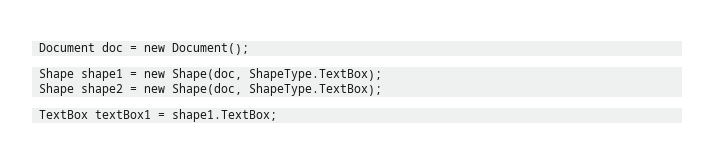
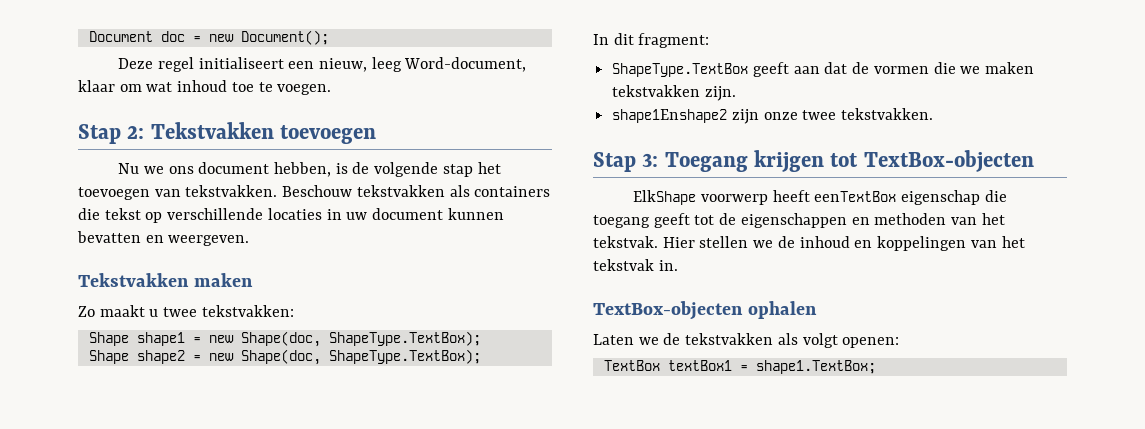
+ Deze regel initialiseert een nieuw, leeg Word-document, klaar om wat inhoud toe te voegen.
+ Stap 2: Tekstvakken toevoegen
+ Nu we ons document hebben, is de volgende stap het toevoegen van tekstvakken. Beschouw tekstvakken als containers die tekst op verschillende locaties in uw document kunnen bevatten en weergeven.
+ Tekstvakken maken
+ Zo maakt u twee tekstvakken:
+ In dit fragment:
+ ShapeType.TextBox geeft aan dat de vormen die we maken tekstvakken zijn.
+ shape1Enshape2 zijn onze twee tekstvakken.
+ Stap 3: Toegang krijgen tot TextBox-objecten
+ ElkShape voorwerp heeft eenTextBox eigenschap die toegang geeft tot de eigenschappen en methoden van het tekstvak. Hier stellen we de inhoud en koppelingen van het tekstvak in.
+ TextBox-objecten ophalen
+ Laten we de tekstvakken als volgt openen:

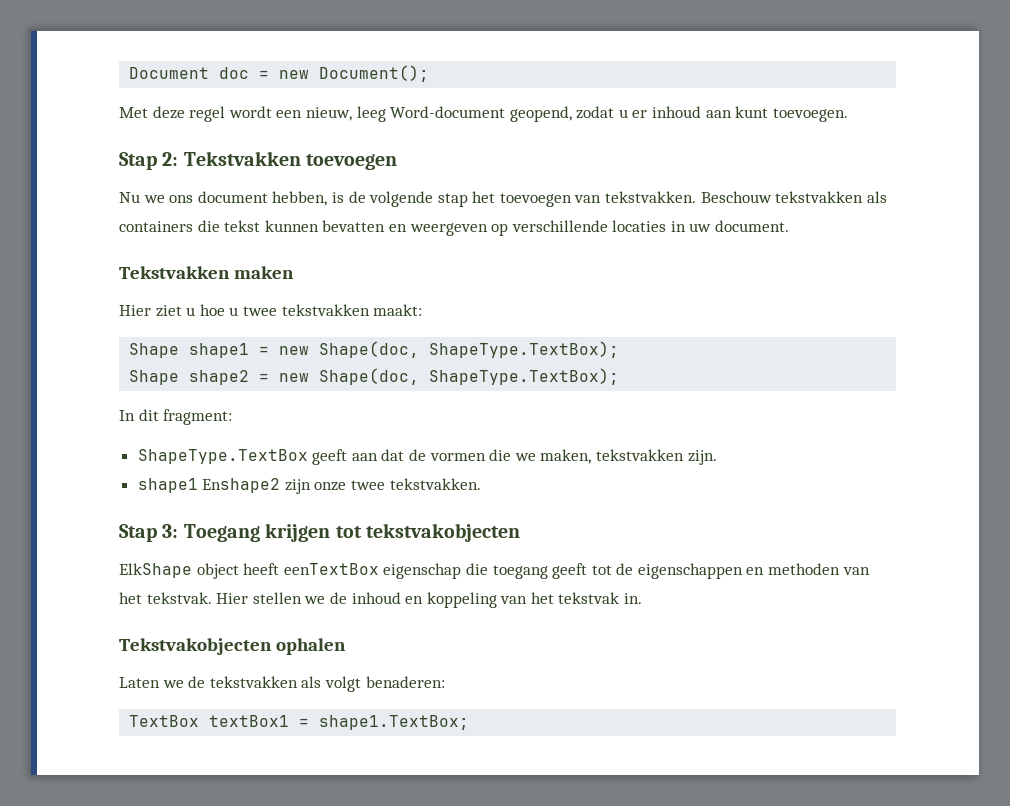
- Deze regel initialiseert een nieuw, leeg Word-document, klaar om wat inhoud toe te voegen.
+ Met deze regel wordt een nieuw, leeg Word-document geopend, zodat u er inhoud aan kunt toevoegen.
- Beschouw tekstvakken als containers die tekst op verschillende locaties in uw document kunnen bevatten en weergeven.
+ Beschouw tekstvakken als containers die tekst kunnen bevatten en weergeven op verschillende locaties in uw document.
  Tekstvakken maken
- Zo maakt u twee tekstvakken:
+ Hier ziet u hoe u twee tekstvakken maakt:
- ShapeType.TextBox geeft aan dat de vormen die we maken tekstvakken zijn.
+ ShapeType.TextBox geeft aan dat de vormen die we maken, tekstvakken zijn.
- shape1Enshape2 zijn onze twee tekstvakken.
+ shape1 Enshape2 zijn onze twee tekstvakken.
- Stap 3: Toegang krijgen tot TextBox-objecten
+ Stap 3: Toegang krijgen tot tekstvakobjecten
- ElkShape voorwerp heeft eenTextBox eigenschap die toegang geeft tot de eigenschappen en methoden van het tekstvak.
+ ElkShape object heeft eenTextBox eigenschap die toegang geeft tot de eigenschappen en methoden van het tekstvak.
- Hier stellen we de inhoud en koppelingen van het tekstvak in.
+ Hier stellen we de inhoud en koppeling van het tekstvak in.
- TextBox-objecten ophalen
+ Tekstvakobjecten ophalen
- Laten we de tekstvakken als volgt openen:
+ Laten we de tekstvakken als volgt benaderen:

